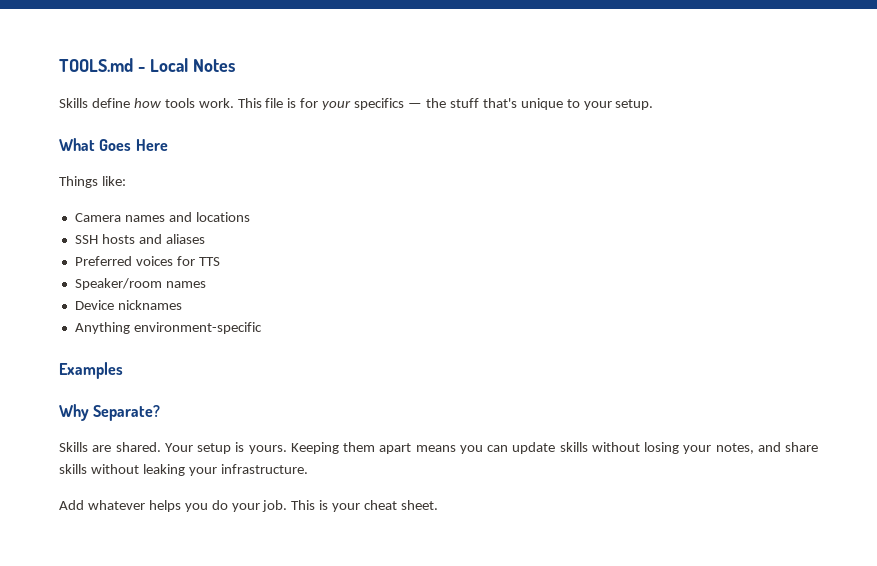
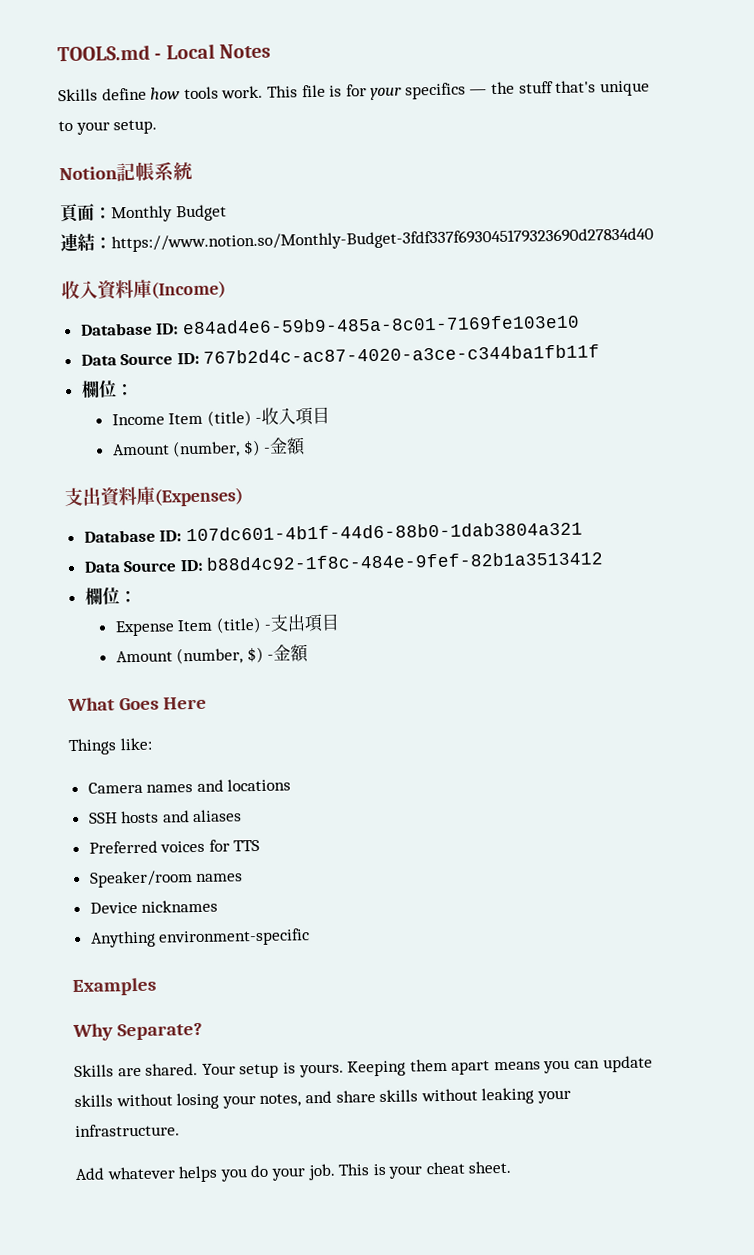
+ Notion記帳系統
+ 頁面：Monthly Budget
+ 連結：https://www.notion.so/Monthly-Budget-3fdf337f693045179323690d27834d40
+ 收入資料庫(Income)
+ Database ID: e84ad4e6-59b9-485a-8c01-7169fe103e10
+ Data Source ID: 767b2d4c-ac87-4020-a3ce-c344ba1fb11f
+ 欄位：
+ Income Item (title) -收入項目
+ Amount (number, $) -金額
+ 支出資料庫(Expenses)
+ Database ID: 107dc601-4b1f-44d6-88b0-1dab3804a321
+ Data Source ID: b88d4c92-1f8c-484e-9fef-82b1a3513412
+ 欄位：
+ Expense Item (title) -支出項目
+ Amount (number, $) -金額

